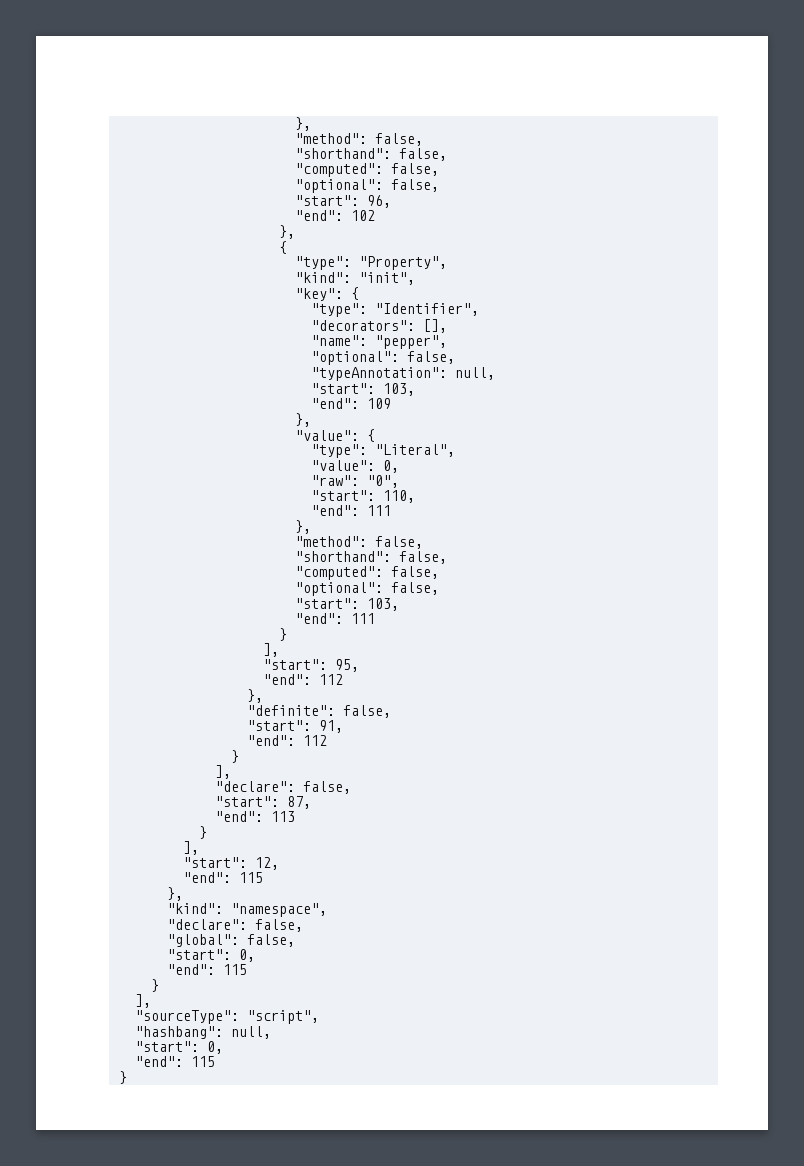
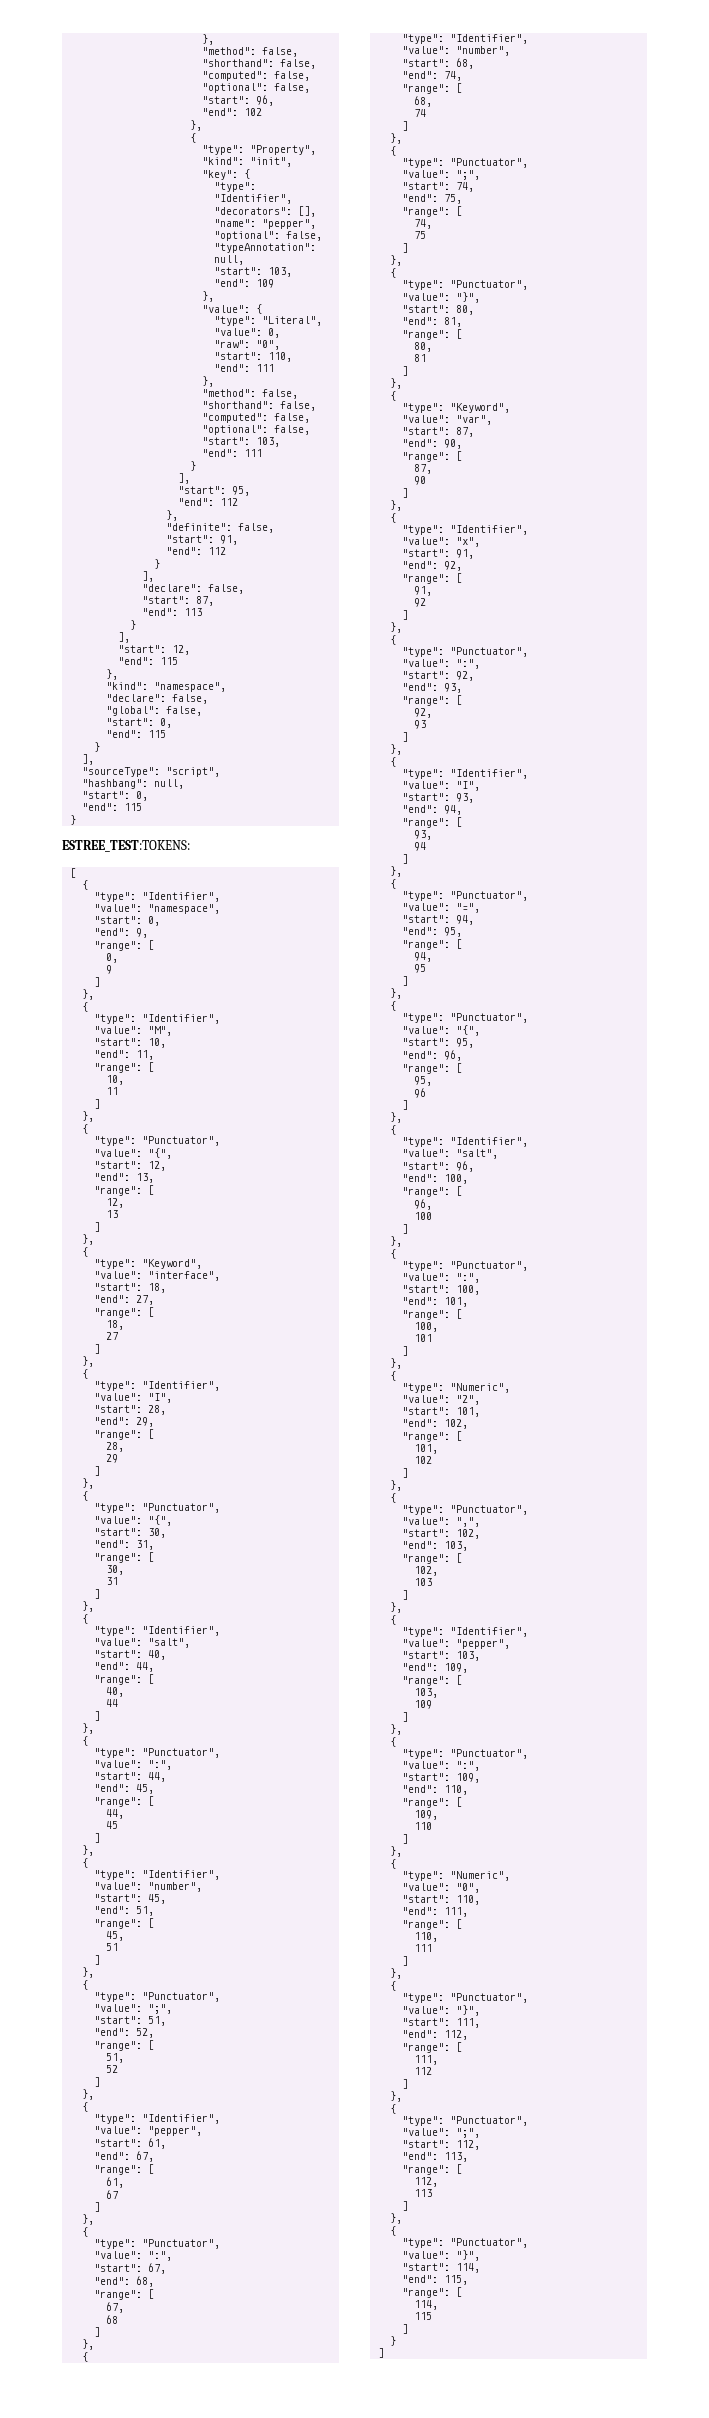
+ ESTREE_TEST:TOKENS:
+ [
+ {
+ "type": "Identifier",
+ "value": "namespace",
+ "start": 0,
+ "end": 9,
+ "range": [
+ 0,
+ 9
+ ]
+ },
+ {
+ "type": "Identifier",
+ "value": "M",
+ "start": 10,
+ "end": 11,
+ "range": [
+ 10,
+ 11
+ ]
+ },
+ {
+ "type": "Punctuator",
+ "value": "{",
+ "start": 12,
+ "end": 13,
+ "range": [
+ 12,
+ 13
+ ]
+ },
+ {
+ "type": "Keyword",
+ "value": "interface",
+ "start": 18,
+ "end": 27,
+ "range": [
+ 18,
+ 27
+ ]
+ },
+ {
+ "type": "Identifier",
+ "value": "I",
+ "start": 28,
+ "end": 29,
+ "range": [
+ 28,
+ 29
+ ]
+ },
+ {
+ "type": "Punctuator",
+ "value": "{",
+ "start": 30,
+ "end": 31,
+ "range": [
+ 30,
+ 31
+ ]
+ },
+ {
+ "type": "Identifier",
+ "value": "salt",
+ "start": 40,
+ "end": 44,
+ "range": [
+ 40,
+ 44
+ ]
+ },
+ {
+ "type": "Punctuator",
+ "value": ":",
+ "start": 44,
+ "end": 45,
+ "range": [
+ 44,
+ 45
+ ]
+ },
+ {
+ "type": "Identifier",
+ "value": "number",
+ "start": 45,
+ "end": 51,
+ "range": [
+ 45,
+ 51
+ ]
+ },
+ {
+ "type": "Punctuator",
+ "value": ";",
+ "start": 51,
+ "end": 52,
+ "range": [
+ 51,
+ 52
+ ]
+ },
+ {
+ "type": "Identifier",
+ "value": "pepper",
+ "start": 61,
+ "end": 67,
+ "range": [
+ 61,
+ 67
+ ]
+ },
+ {
+ "type": "Punctuator",
+ "value": ":",
+ "start": 67,
+ "end": 68,
+ "range": [
+ 67,
+ 68
+ ]
+ },
+ {
+ "type": "Identifier",
+ "value": "number",
+ "start": 68,
+ "end": 74,
+ "range": [
+ 68,
+ 74
+ ]
+ },
+ {
+ "type": "Punctuator",
+ "value": ";",
+ "start": 74,
+ "end": 75,
+ "range": [
+ 74,
+ 75
+ ]
+ },
+ {
+ "type": "Punctuator",
+ "value": "}",
+ "start": 80,
+ "end": 81,
+ "range": [
+ 80,
+ 81
+ ]
+ },
+ {
+ "type": "Keyword",
+ "value": "var",
+ "start": 87,
+ "end": 90,
+ "range": [
+ 87,
+ 90
+ ]
+ },
+ {
+ "type": "Identifier",
+ "value": "x",
+ "start": 91,
+ "end": 92,
+ "range": [
+ 91,
+ 92
+ ]
+ },
+ {
+ "type": "Punctuator",
+ "value": ":",
+ "start": 92,
+ "end": 93,
+ "range": [
+ 92,
+ 93
+ ]
+ },
+ {
+ "type": "Identifier",
+ "value": "I",
+ "start": 93,
+ "end": 94,
+ "range": [
+ 93,
+ 94
+ ]
+ },
+ {
+ "type": "Punctuator",
+ "value": "=",
+ "start": 94,
+ "end": 95,
+ "range": [
+ 94,
+ 95
+ ]
+ },
+ {
+ "type": "Punctuator",
+ "value": "{",
+ "start": 95,
+ "end": 96,
+ "range": [
+ 95,
+ 96
+ ]
+ },
+ {
+ "type": "Identifier",
+ "value": "salt",
+ "start": 96,
+ "end": 100,
+ "range": [
+ 96,
+ 100
+ ]
+ },
+ {
+ "type": "Punctuator",
+ "value": ":",
+ "start": 100,
+ "end": 101,
+ "range": [
+ 100,
+ 101
+ ]
+ },
+ {
+ "type": "Numeric",
+ "value": "2",
+ "start": 101,
+ "end": 102,
+ "range": [
+ 101,
+ 102
+ ]
+ },
+ {
+ "type": "Punctuator",
+ "value": ",",
+ "start": 102,
+ "end": 103,
+ "range": [
+ 102,
+ 103
+ ]
+ },
+ {
+ "type": "Identifier",
+ "value": "pepper",
+ "start": 103,
+ "end": 109,
+ "range": [
+ 103,
+ 109
+ ]
+ },
+ {
+ "type": "Punctuator",
+ "value": ":",
+ "start": 109,
+ "end": 110,
+ "range": [
+ 109,
+ 110
+ ]
+ },
+ {
+ "type": "Numeric",
+ "value": "0",
+ "start": 110,
+ "end": 111,
+ "range": [
+ 110,
+ 111
+ ]
+ },
+ {
+ "type": "Punctuator",
+ "value": "}",
+ "start": 111,
+ "end": 112,
+ "range": [
+ 111,
+ 112
+ ]
+ },
+ {
+ "type": "Punctuator",
+ "value": ";",
+ "start": 112,
+ "end": 113,
+ "range": [
+ 112,
+ 113
+ ]
+ },
+ {
+ "type": "Punctuator",
+ "value": "}",
+ "start": 114,
+ "end": 115,
+ "range": [
+ 114,
+ 115
+ ]
+ }
+ ]

